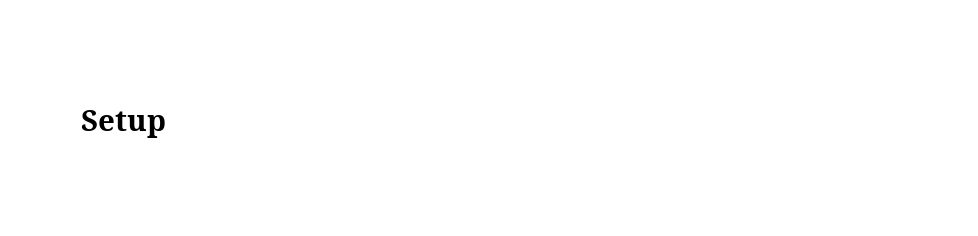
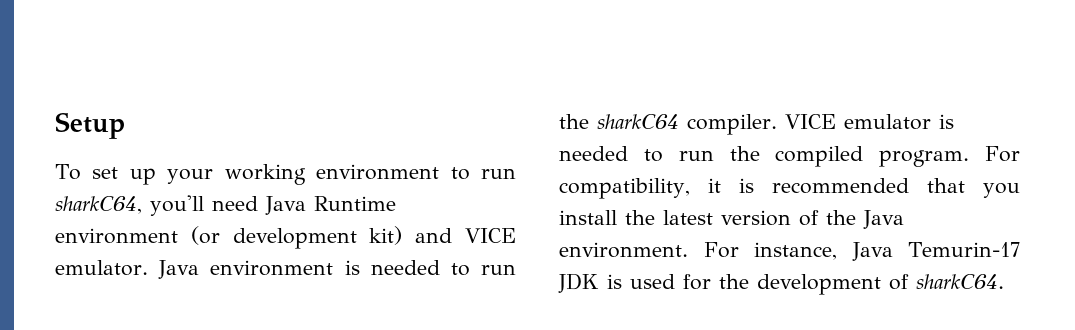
+ To set up your working environment to run sharkC64, you'll need Java Runtime environment (or development kit) and VICE emulator. Java environment is needed to run the sharkC64 compiler. VICE emulator is needed to run the compiled program. For compatibility, it is recommended that you install the latest version of the Java environment. For instance, Java Temurin-17 JDK is used for the development of sharkC64.

